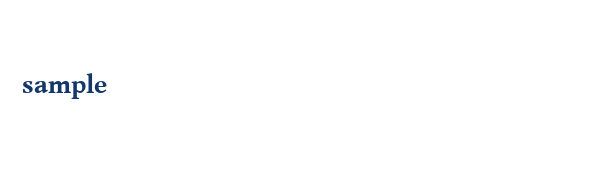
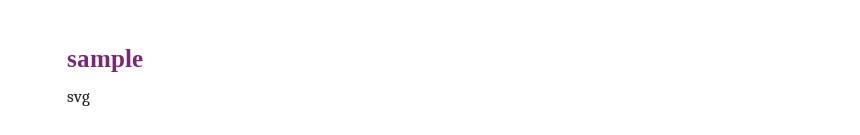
+ svg

